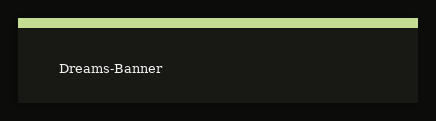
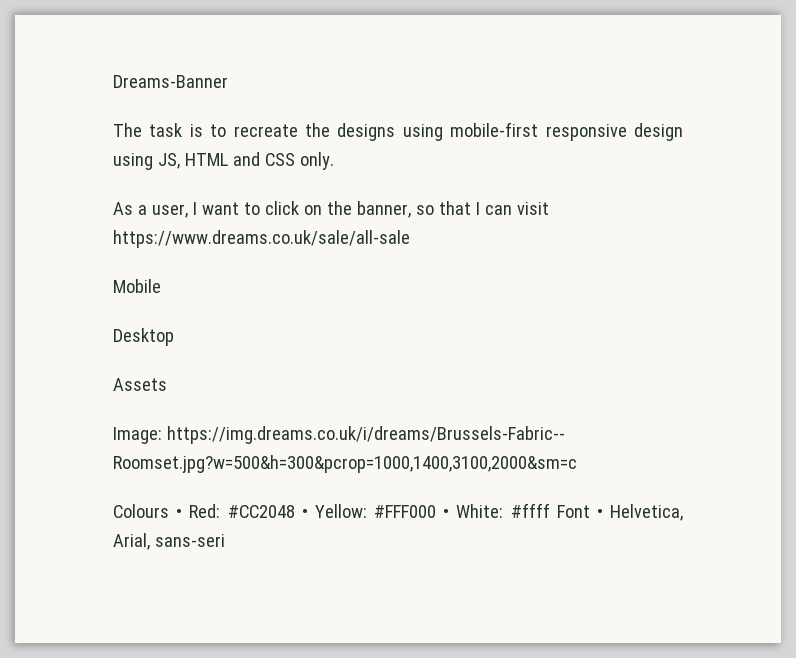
+ The task is to recreate the designs using mobile-first responsive design using JS, HTML and CSS only.
+ As a user, I want to click on the banner, so that I can visit https://www.dreams.co.uk/sale/all-sale
+ Mobile
+ Desktop
+ Assets
+ Image: https://img.dreams.co.uk/i/dreams/Brussels-Fabric-- Roomset.jpg?w=500&h=300&pcrop=1000,1400,3100,2000&sm=c
+ Colours • Red: #CC2048 • Yellow: #FFF000 • White: #ffff Font • Helvetica, Arial, sans-seri

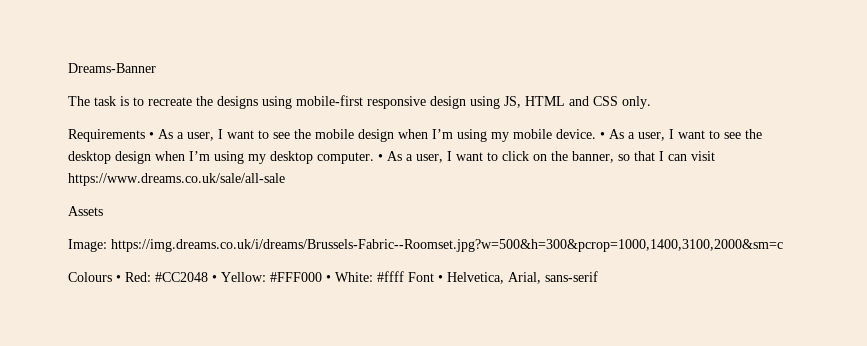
- As a user, I want to click on the banner, so that I can visit https://www.dreams.co.uk/sale/all-sale
+ Requirements • As a user, I want to see the mobile design when I’m using my mobile device. • As a user, I want to see the desktop design when I’m using my desktop computer. • As a user, I want to click on the banner, so that I can visit https://www.dreams.co.uk/sale/all-sale
- Mobile
- Desktop
- Image: https://img.dreams.co.uk/i/dreams/Brussels-Fabric-- Roomset.jpg?w=500&h=300&pcrop=1000,1400,3100,2000&sm=c
+ Image: https://img.dreams.co.uk/i/dreams/Brussels-Fabric--Roomset.jpg?w=500&h=300&pcrop=1000,1400,3100,2000&sm=c
- Colours • Red: #CC2048 • Yellow: #FFF000 • White: #ffff Font • Helvetica, Arial, sans-seri
+ Colours • Red: #CC2048 • Yellow: #FFF000 • White: #ffff Font • Helvetica, Arial, sans-serif

